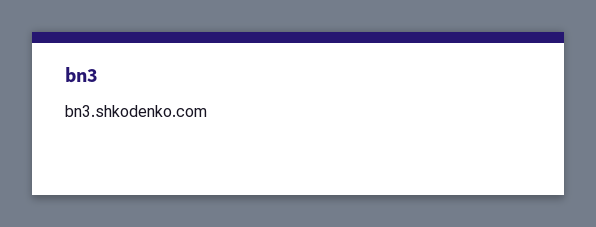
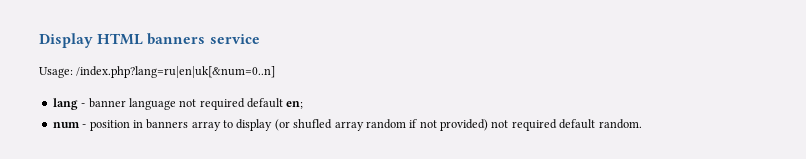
- bn3
- bn3.shkodenko.com
+ Display HTML banners service
+ Usage: /index.php?lang=ru|en|uk[&num=0..n]
+ lang - banner language not required default en;
+ num - position in banners array to display (or shufled array random if not provided) not required default random.

